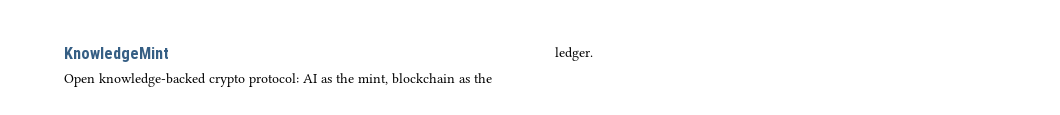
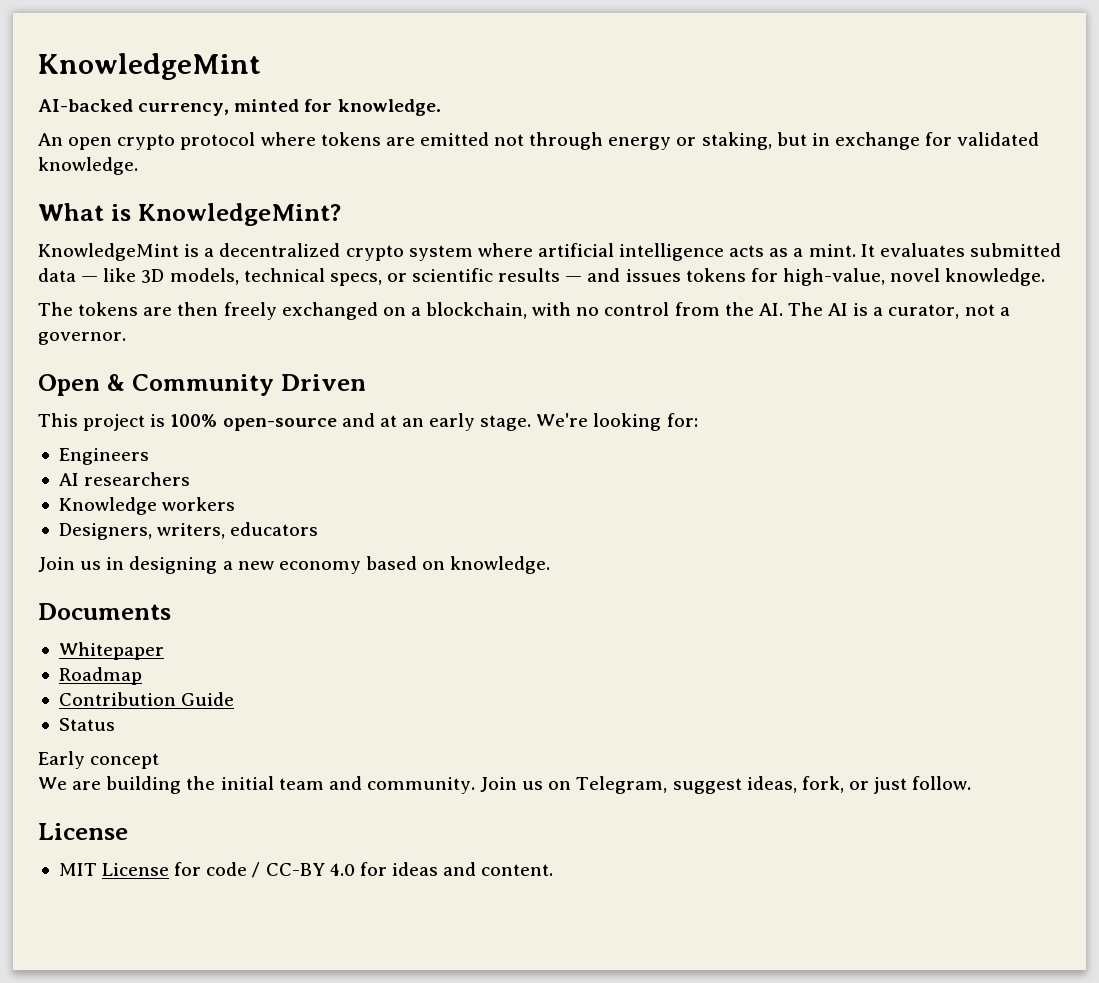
- Open knowledge-backed crypto protocol: AI as the mint, blockchain as the ledger.
+ AI-backed currency, minted for knowledge.
+ An open crypto protocol where tokens are emitted not through energy or staking, but in exchange for validated knowledge.
+ What is KnowledgeMint?
+ KnowledgeMint is a decentralized crypto system where artificial intelligence acts as a mint. It evaluates submitted data — like 3D models, technical specs, or scientific results — and issues tokens for high-value, novel knowledge.
+ The tokens are then freely exchanged on a blockchain, with no control from the AI. The AI is a curator, not a governor.
+ Open & Community Driven
+ This project is 100% open-source and at an early stage. We're looking for:
+ Engineers
+ AI researchers
+ Knowledge workers
+ Designers, writers, educators
+ Join us in designing a new economy based on knowledge.
+ Documents
+ Whitepaper
+ Roadmap
+ Contribution Guide
+ Status
+ Early concept
+ We are building the initial team and community. Join us on Telegram, suggest ideas, fork, or just follow.
+ License
+ MIT License for code / CC-BY 4.0 for ideas and content.

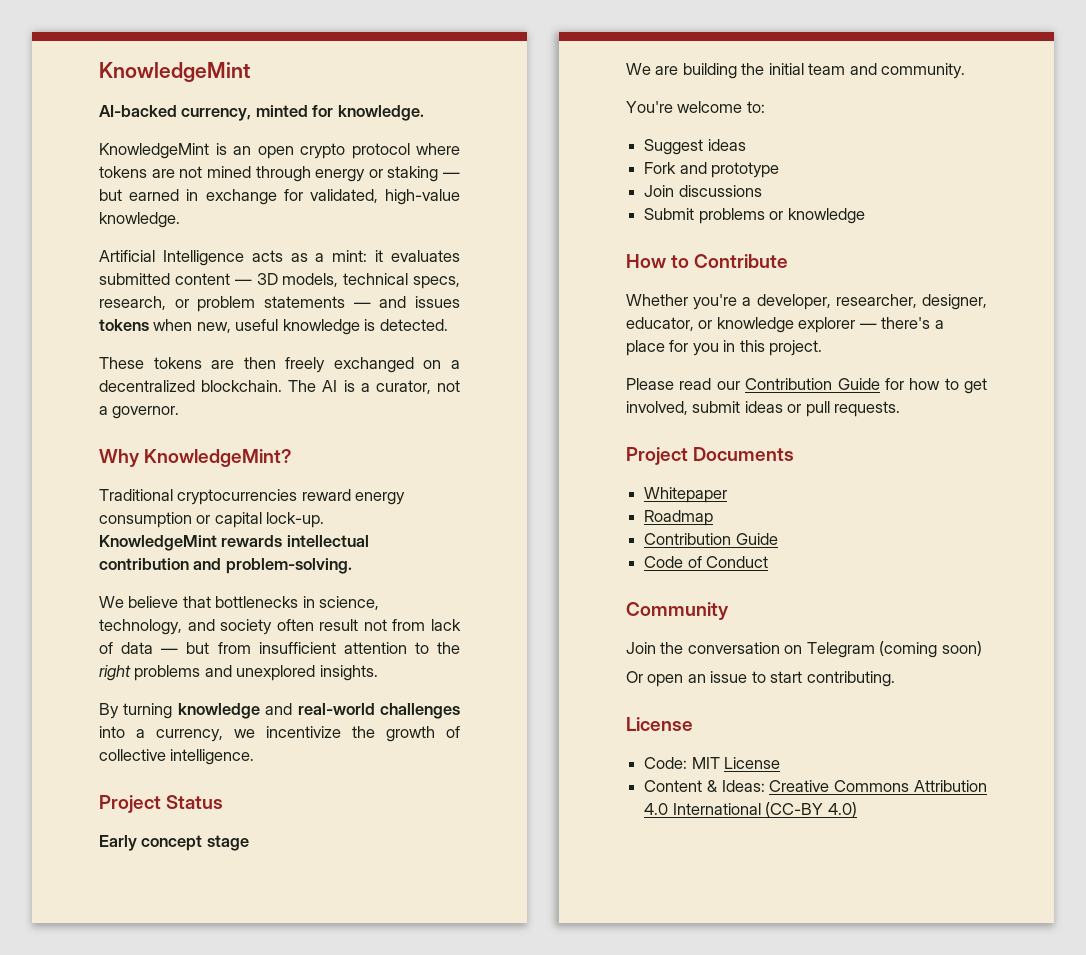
- An open crypto protocol where tokens are emitted not through energy or staking, but in exchange for validated knowledge.
- What is KnowledgeMint?
- KnowledgeMint is a decentralized crypto system where artificial intelligence acts as a mint. It evaluates submitted data — like 3D models, technical specs, or scientific results — and issues tokens for high-value, novel knowledge.
- The tokens are then freely exchanged on a blockchain, with no control from the AI. The AI is a curator, not a governor.
+ KnowledgeMint is an open crypto protocol where tokens are not mined through energy or staking — but earned in exchange for validated, high-value knowledge.
+ Artificial Intelligence acts as a mint: it evaluates submitted content — 3D models, technical specs, research, or problem statements — and issues tokens when new, useful knowledge is detected.
+ These tokens are then freely exchanged on a decentralized blockchain. The AI is a curator, not a governor.
- Open & Community Driven
- This project is 100% open-source and at an early stage. We're looking for:
- Engineers
- AI researchers
- Knowledge workers
- Designers, writers, educators
- Join us in designing a new economy based on knowledge.
- Documents
+ Why KnowledgeMint?
+ Traditional cryptocurrencies reward energy consumption or capital lock-up.
+ KnowledgeMint rewards intellectual contribution and problem-solving.
+ We believe that bottlenecks in science, technology, and society often result not from lack of data — but from insufficient attention to the right problems and unexplored insights.
+ By turning knowledge and real-world challenges into a currency, we incentivize the growth of collective intelligence.
+ Project Status
+ Early concept stage
+ We are building the initial team and community.
+ You're welcome to:
+ Suggest ideas
+ Fork and prototype
+ Join discussions
+ Submit problems or knowledge
+ How to Contribute
+ Whether you're a developer, researcher, designer, educator, or knowledge explorer — there's a place for you in this project.
+ Please read our Contribution Guide for how to get involved, submit ideas or pull requests.
+ Project Documents
- Status
- Early concept
- We are building the initial team and community. Join us on Telegram, suggest ideas, fork, or just follow.
+ Code of Conduct
+ Community
+ Join the conversation on Telegram (coming soon)
+ Or open an issue to start contributing.
  License
- MIT License for code / CC-BY 4.0 for ideas and content.
+ Code: MIT License
+ Content & Ideas: Creative Commons Attribution 4.0 International (CC-BY 4.0)

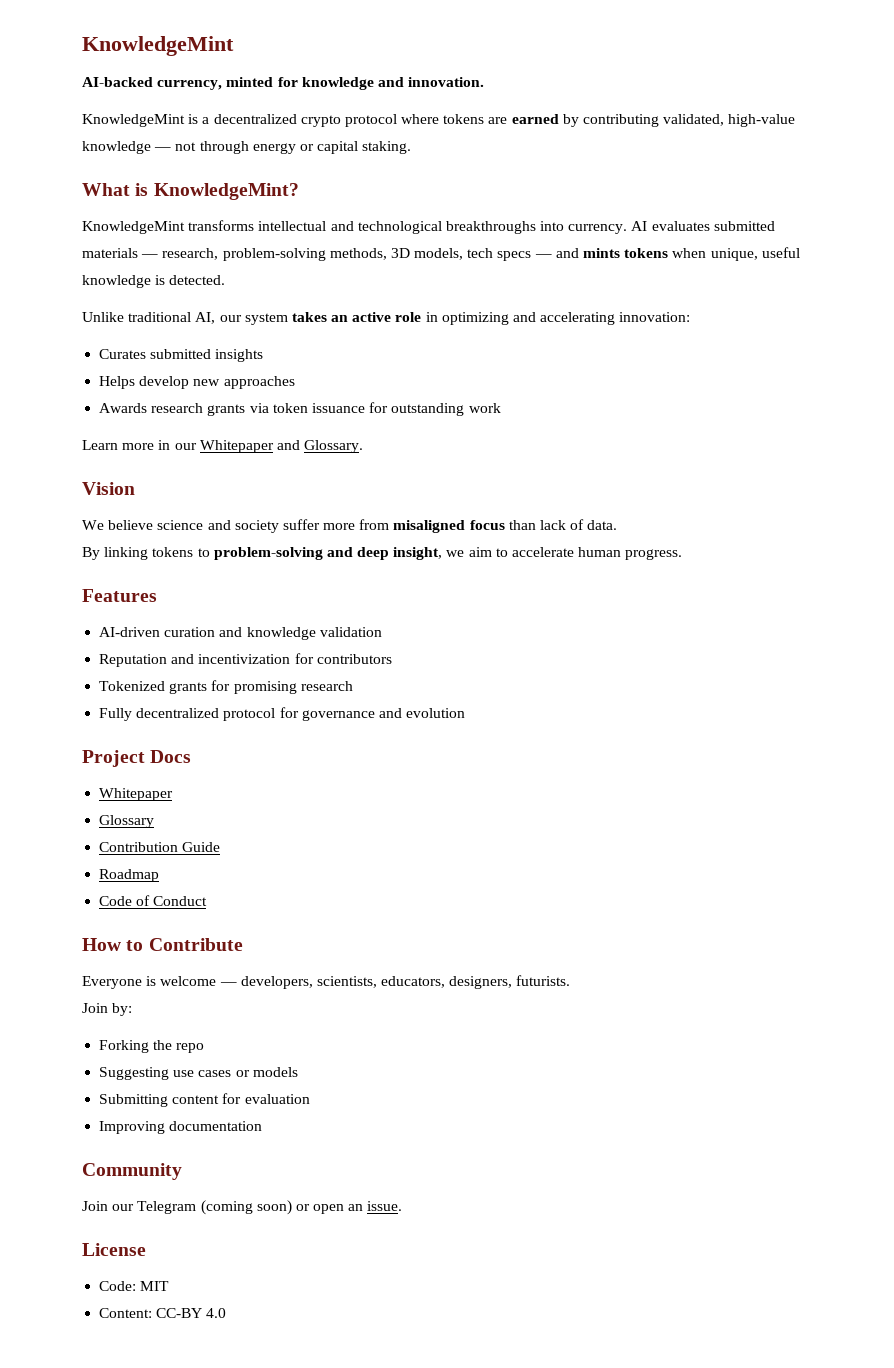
- AI-backed currency, minted for knowledge.
+ AI-backed currency, minted for knowledge and innovation.
- KnowledgeMint is an open crypto protocol where tokens are not mined through energy or staking — but earned in exchange for validated, high-value knowledge.
- Artificial Intelligence acts as a mint: it evaluates submitted content — 3D models, technical specs, research, or problem statements — and issues tokens when new, useful knowledge is detected.
+ KnowledgeMint is a decentralized crypto protocol where tokens are earned by contributing validated, high-value knowledge — not through energy or capital staking.
+ What is KnowledgeMint?
+ KnowledgeMint transforms intellectual and technological breakthroughs into currency. AI evaluates submitted materials — research, problem-solving methods, 3D models, tech specs — and mints tokens when unique, useful knowledge is detected.
- These tokens are then freely exchanged on a decentralized blockchain. The AI is a curator, not a governor.
- Why KnowledgeMint?
- Traditional cryptocurrencies reward energy consumption or capital lock-up.
- KnowledgeMint rewards intellectual contribution and problem-solving.
- We believe that bottlenecks in science, technology, and society often result not from lack of data — but from insufficient attention to the right problems and unexplored insights.
- By turning knowledge and real-world challenges into a currency, we incentivize the growth of collective intelligence.
- Project Status
- Early concept stage
- We are building the initial team and community.
- You're welcome to:
- Suggest ideas
- Fork and prototype
- Join discussions
- Submit problems or knowledge
+ Unlike traditional AI, our system takes an active role in optimizing and accelerating innovation:
+ Curates submitted insights
+ Helps develop new approaches
+ Awards research grants via token issuance for outstanding work
+ Learn more in our Whitepaper and Glossary.
+ Vision
+ We believe science and society suffer more from misaligned focus than lack of data.
+ By linking tokens to problem-solving and deep insight, we aim to accelerate human progress.
+ Features
+ AI-driven curation and knowledge validation
+ Reputation and incentivization for contributors
+ Tokenized grants for promising research
+ Fully decentralized protocol for governance and evolution
+ Project Docs
+ Whitepaper
+ Glossary
+ Contribution Guide
+ Roadmap
+ Code of Conduct
  How to Contribute
- Whether you're a developer, researcher, designer, educator, or knowledge explorer — there's a place for you in this project.
- Please read our Contribution Guide for how to get involved, submit ideas or pull requests.
- Project Documents
- Whitepaper
- Roadmap
- Contribution Guide
- Code of Conduct
+ Everyone is welcome — developers, scientists, educators, designers, futurists.
+ Join by:
+ Forking the repo
+ Suggesting use cases or models
+ Submitting content for evaluation
+ Improving documentation
- Join the conversation on Telegram (coming soon)
- Or open an issue to start contributing.
+ Join our Telegram (coming soon) or open an issue.
- Code: MIT License
- Content & Ideas: Creative Commons Attribution 4.0 International (CC-BY 4.0)
+ Code: MIT
+ Content: CC-BY 4.0

